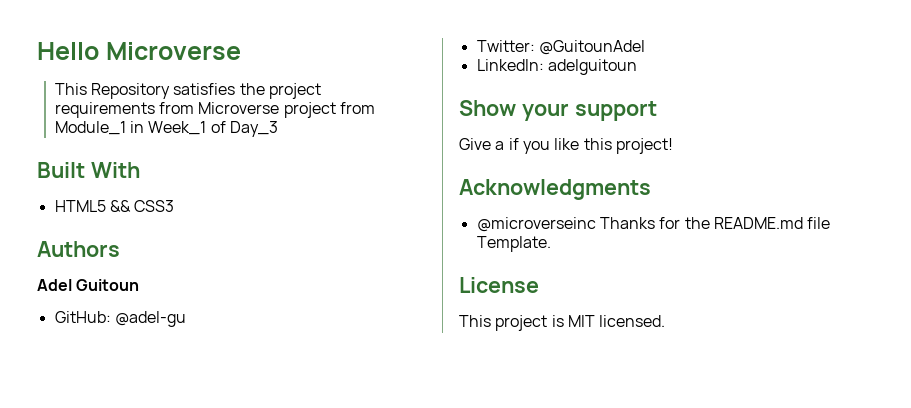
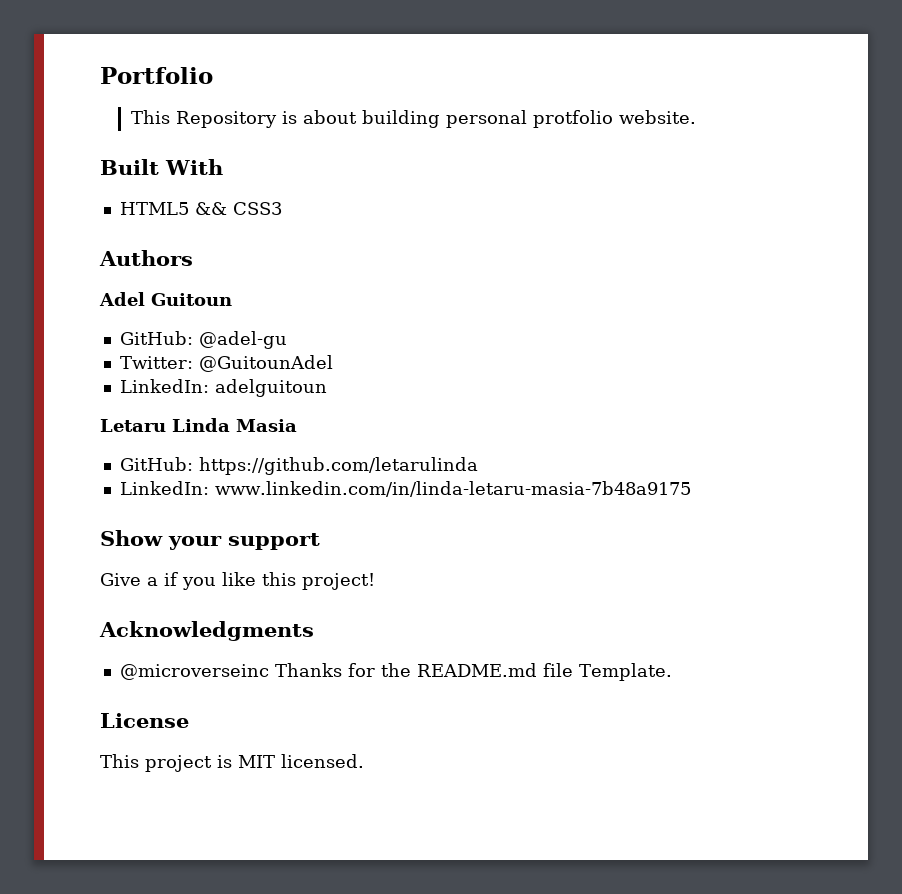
- Hello Microverse
+ Portfolio
- This Repository satisfies the project requirements from Microverse project from Module_1 in Week_1 of Day_3
+ This Repository is about building personal protfolio website.
+ Letaru Linda Masia
+ GitHub: https://github.com/letarulinda
+ LinkedIn: www.linkedin.com/in/linda-letaru-masia-7b48a9175

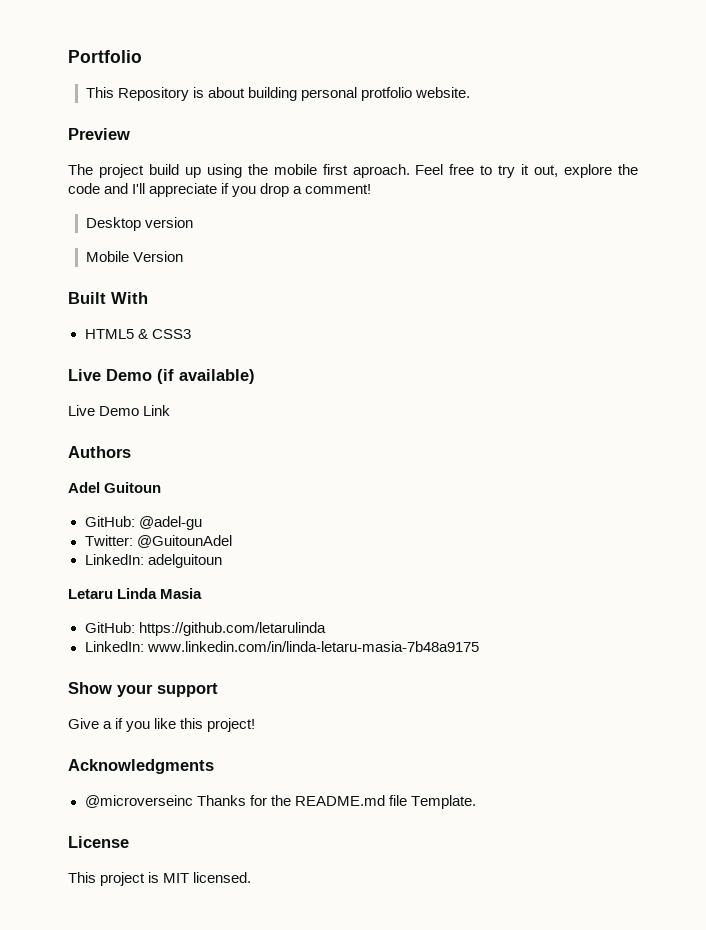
+ Preview
+ The project build up using the mobile first aproach. Feel free to try it out, explore the code and I'll appreciate if you drop a comment!
+ Desktop version
+ Mobile Version
- HTML5 && CSS3
+ HTML5 & CSS3
+ Live Demo (if available)
+ Live Demo Link

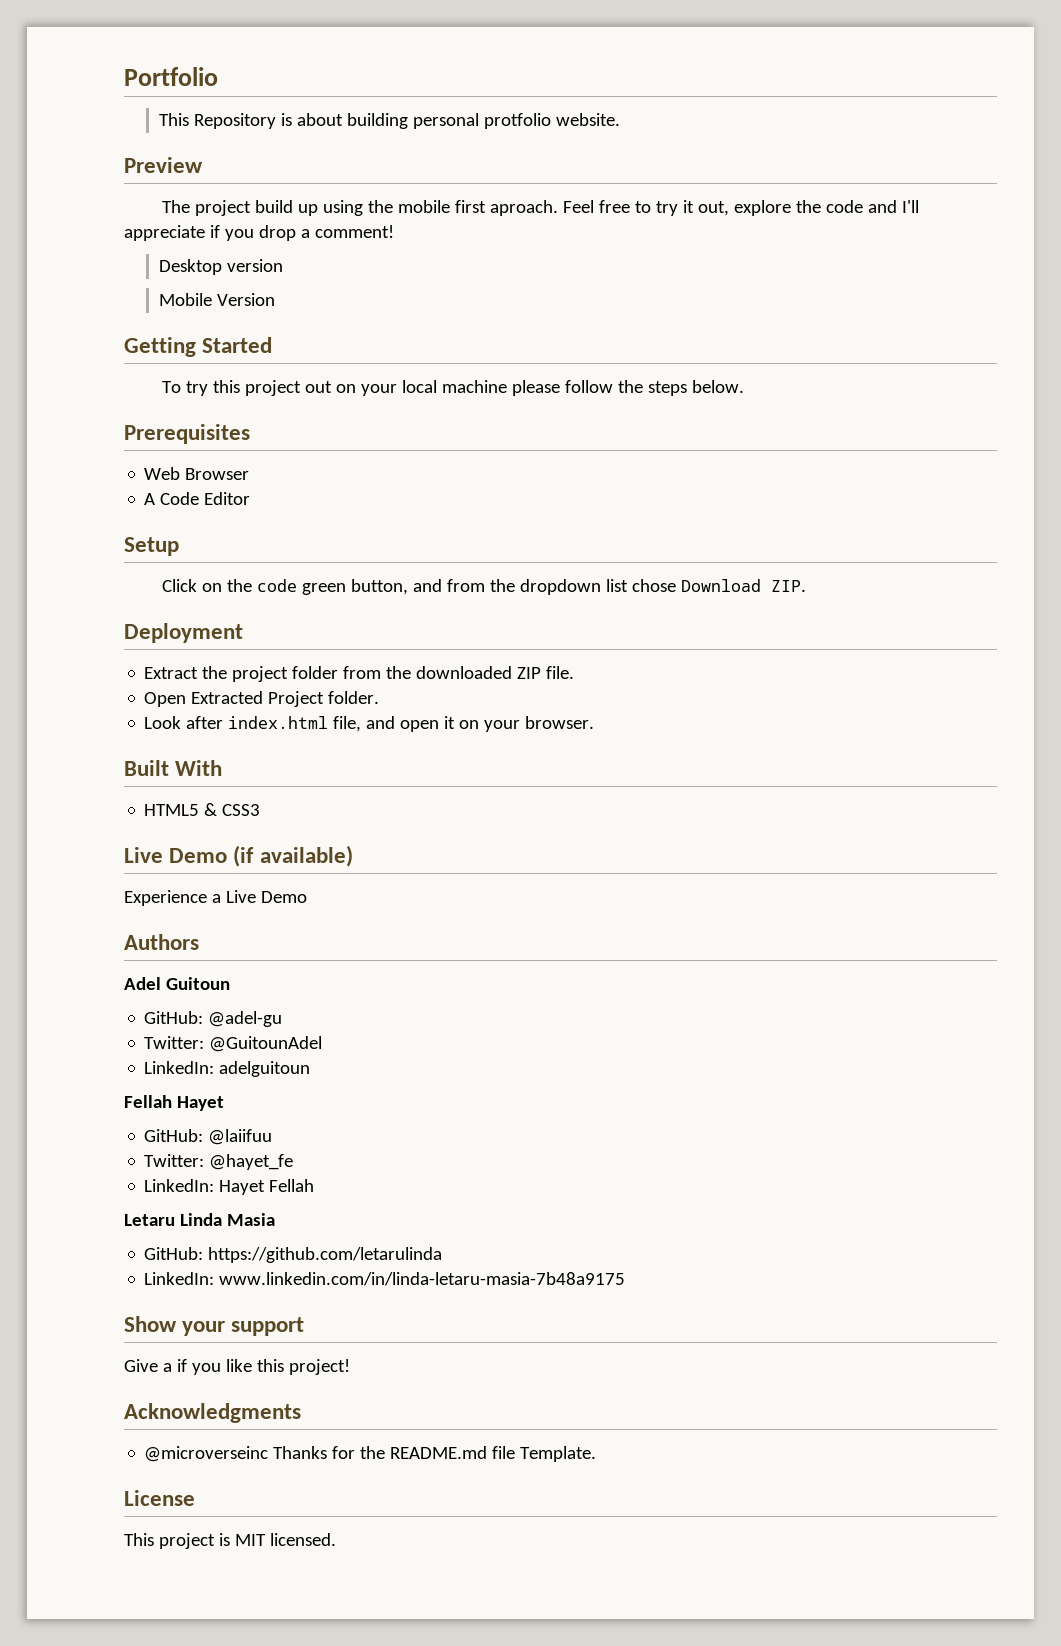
+ Getting Started
+ To try this project out on your local machine please follow the steps below.
+ Prerequisites
+ Web Browser
+ A Code Editor
+ Setup
+ Click on the code green button, and from the dropdown list chose Download ZIP.
+ Deployment
+ Extract the project folder from the downloaded ZIP file.
+ Open Extracted Project folder.
+ Look after index.html file, and open it on your browser.
- Live Demo Link
+ Experience a Live Demo
+ Fellah Hayet
+ GitHub: @laiifuu
+ Twitter: @hayet_fe
+ LinkedIn: Hayet Fellah

